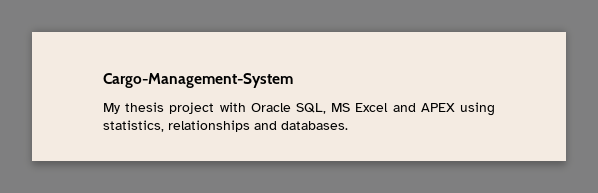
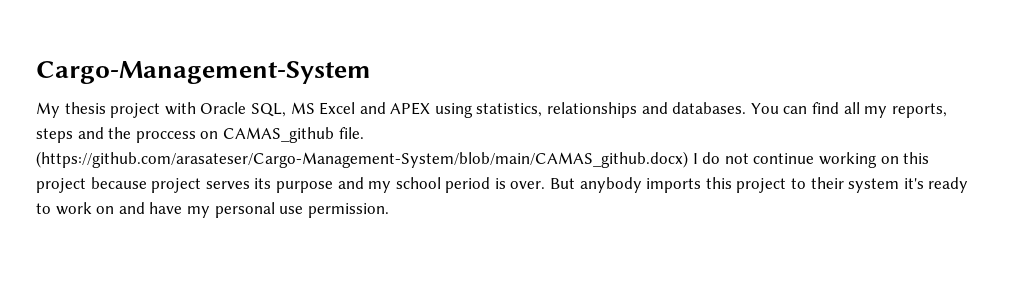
+ You can find all my reports, steps and the proccess on CAMAS_github file. (https://github.com/arasateser/Cargo-Management-System/blob/main/CAMAS_github.docx) I do not continue working on this project because project serves its purpose and my school period is over. But anybody imports this project to their system it's ready to work on and have my personal use permission.

